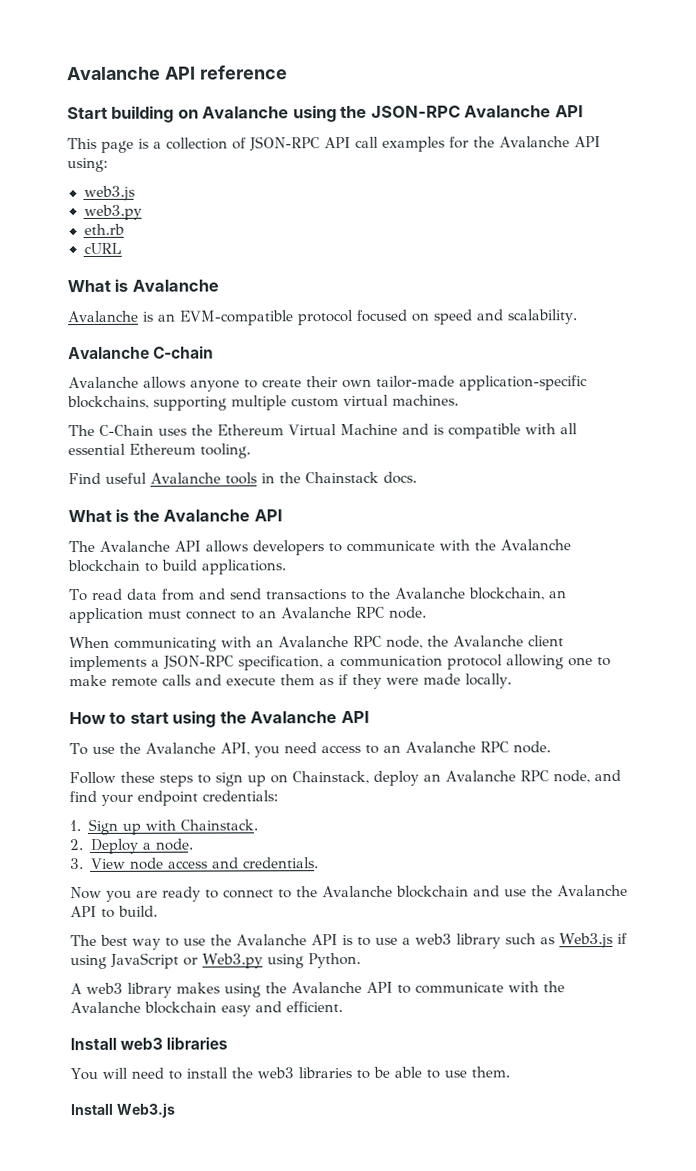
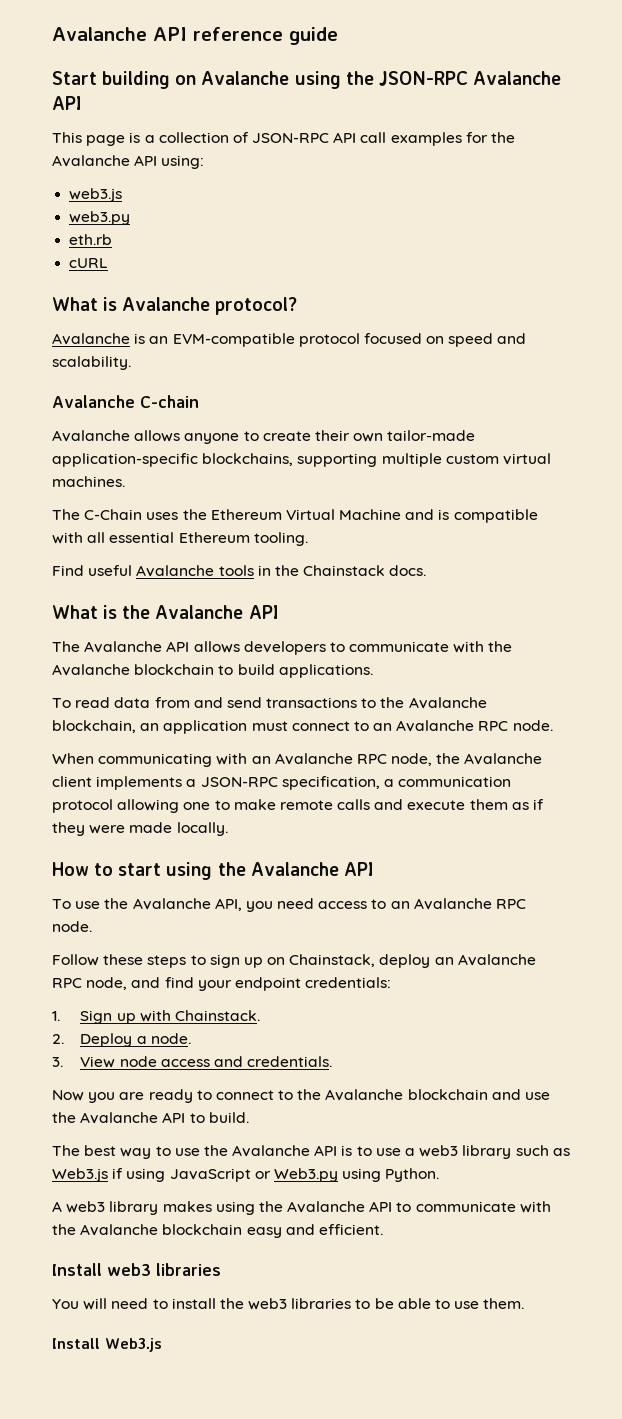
- Avalanche API reference
+ Avalanche API reference guide
- What is Avalanche
+ What is Avalanche protocol?

